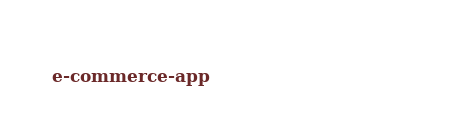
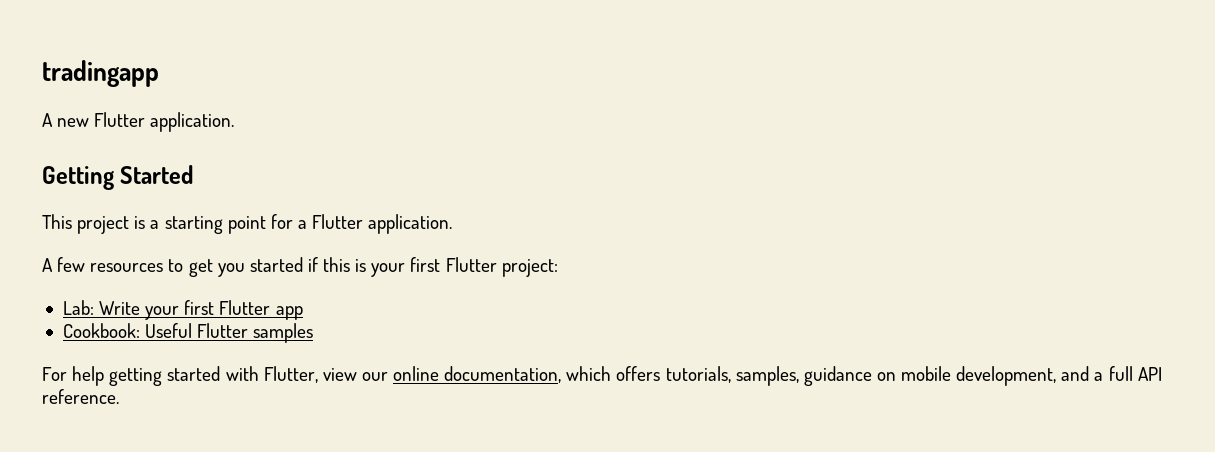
- e-commerce-app
+ tradingapp
+ A new Flutter application.
+ Getting Started
+ This project is a starting point for a Flutter application.
+ A few resources to get you started if this is your first Flutter project:
+ Lab: Write your first Flutter app
+ Cookbook: Useful Flutter samples
+ For help getting started with Flutter, view our online documentation, which offers tutorials, samples, guidance on mobile development, and a full API reference.

